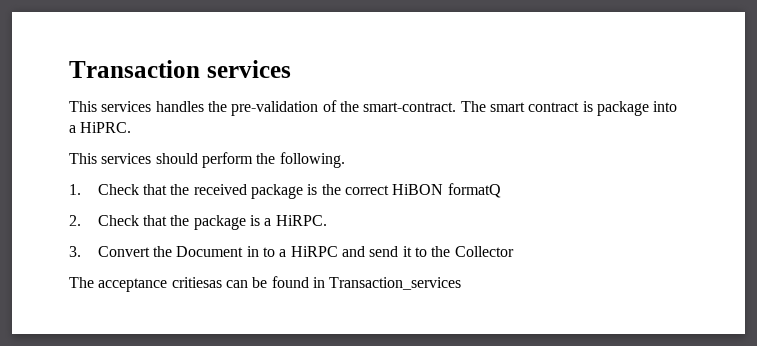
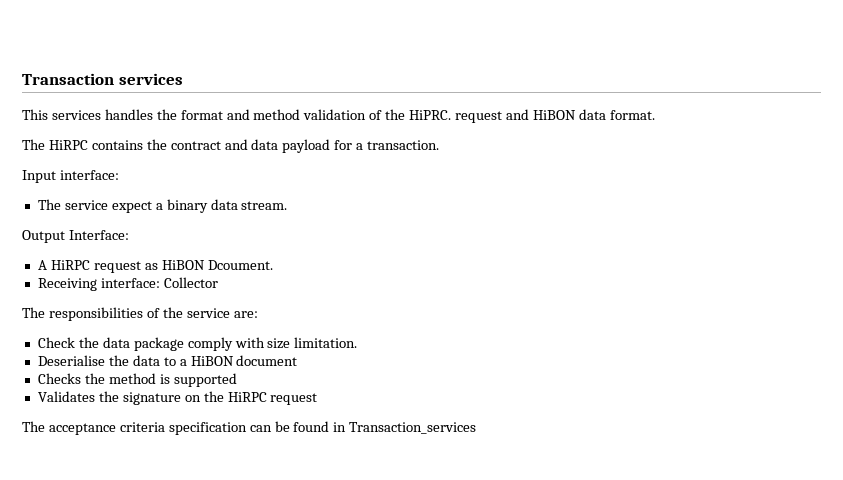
- This services handles the pre-validation of the smart-contract. The smart contract is package into a HiPRC.
- This services should perform the following.
- 1. Check that the received package is the correct HiBON formatQ
- 2. Check that the package is a HiRPC.
- 3. Convert the Document in to a HiRPC and send it to the Collector
+ This services handles the format and method validation of the HiPRC. request and HiBON data format.
+ The HiRPC contains the contract and data payload for a transaction.
+ Input interface:
+ The service expect a binary data stream.
+ Output Interface:
+ A HiRPC request as HiBON Dcoument.
+ Receiving interface: Collector
+ The responsibilities of the service are:
+ Check the data package comply with size limitation.
+ Deserialise the data to a HiBON document
+ Checks the method is supported
+ Validates the signature on the HiRPC request
- The acceptance critiesas can be found in Transaction_services
+ The acceptance criteria specification can be found in Transaction_services

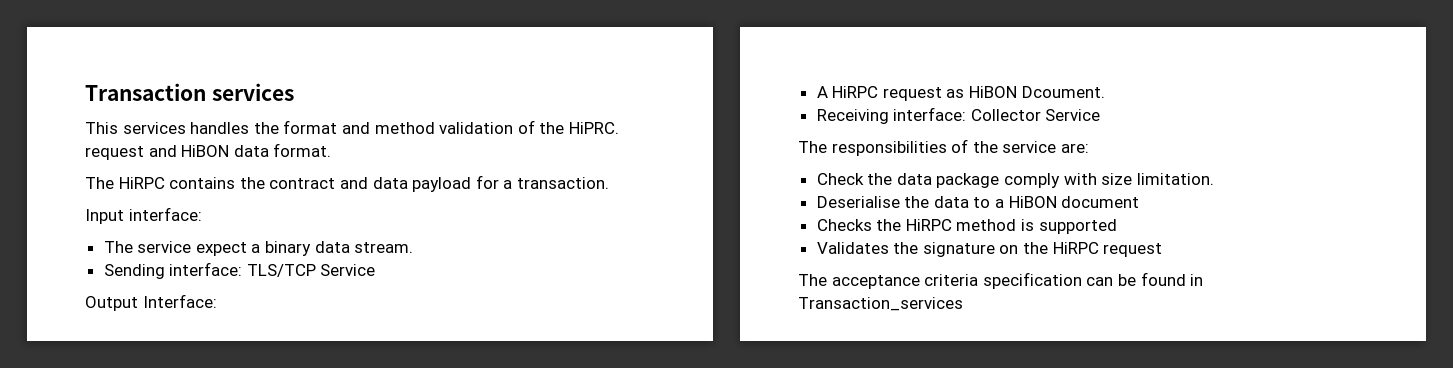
+ Sending interface: TLS/TCP Service
- Receiving interface: Collector
+ Receiving interface: Collector Service
- Checks the method is supported
+ Checks the HiRPC method is supported

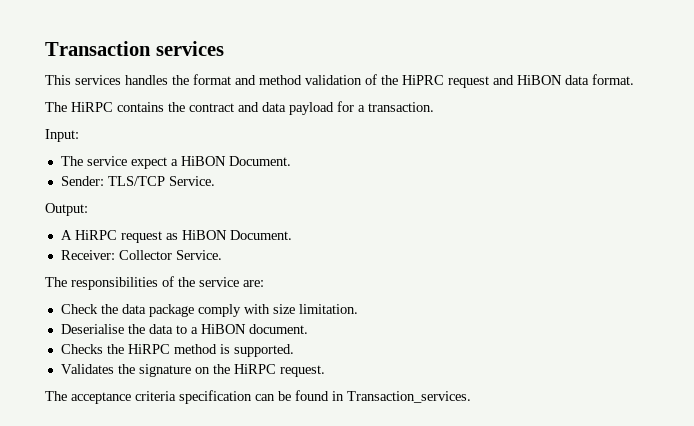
- This services handles the format and method validation of the HiPRC. request and HiBON data format.
+ This services handles the format and method validation of the HiPRC request and HiBON data format.
- Input interface:
+ Input:
- The service expect a binary data stream.
- Sending interface: TLS/TCP Service
- Output Interface:
+ The service expect a HiBON Document.
+ Sender: TLS/TCP Service.
+ Output:
- A HiRPC request as HiBON Dcoument.
- Receiving interface: Collector Service
+ A HiRPC request as HiBON Document.
+ Receiver: Collector Service.
- Deserialise the data to a HiBON document
+ Deserialise the data to a HiBON document.
- Checks the HiRPC method is supported
+ Checks the HiRPC method is supported.
- Validates the signature on the HiRPC request
+ Validates the signature on the HiRPC request.
- The acceptance criteria specification can be found in Transaction_services
+ The acceptance criteria specification can be found in Transaction_services.

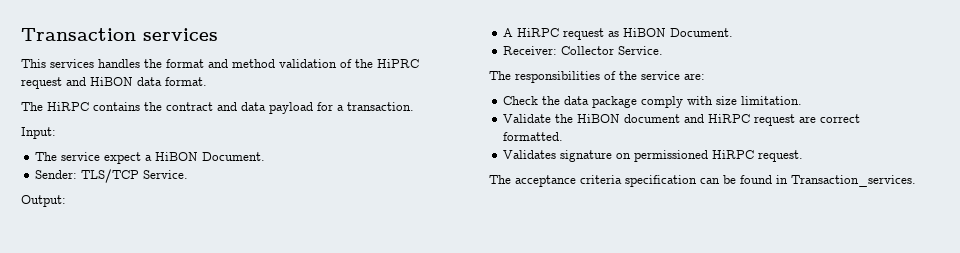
- Deserialise the data to a HiBON document.
- Checks the HiRPC method is supported.
+ Validate the HiBON document and HiRPC request are correct formatted.
- Validates the signature on the HiRPC request.
+ Validates signature on permissioned HiRPC request.

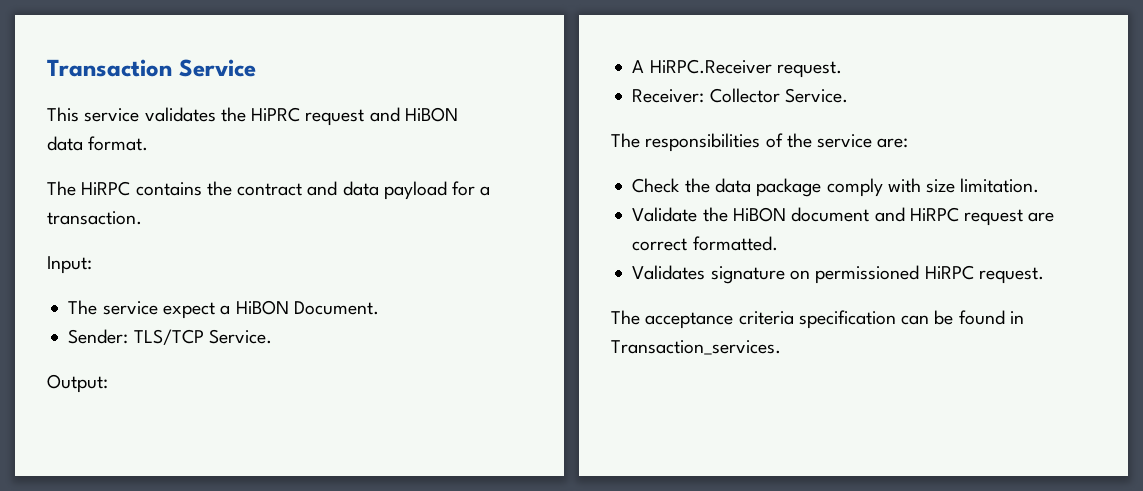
- Transaction services
+ Transaction Service
- This services handles the format and method validation of the HiPRC request and HiBON data format.
+ This service validates the HiPRC request and HiBON data format.
- A HiRPC request as HiBON Document.
+ A HiRPC.Receiver request.

